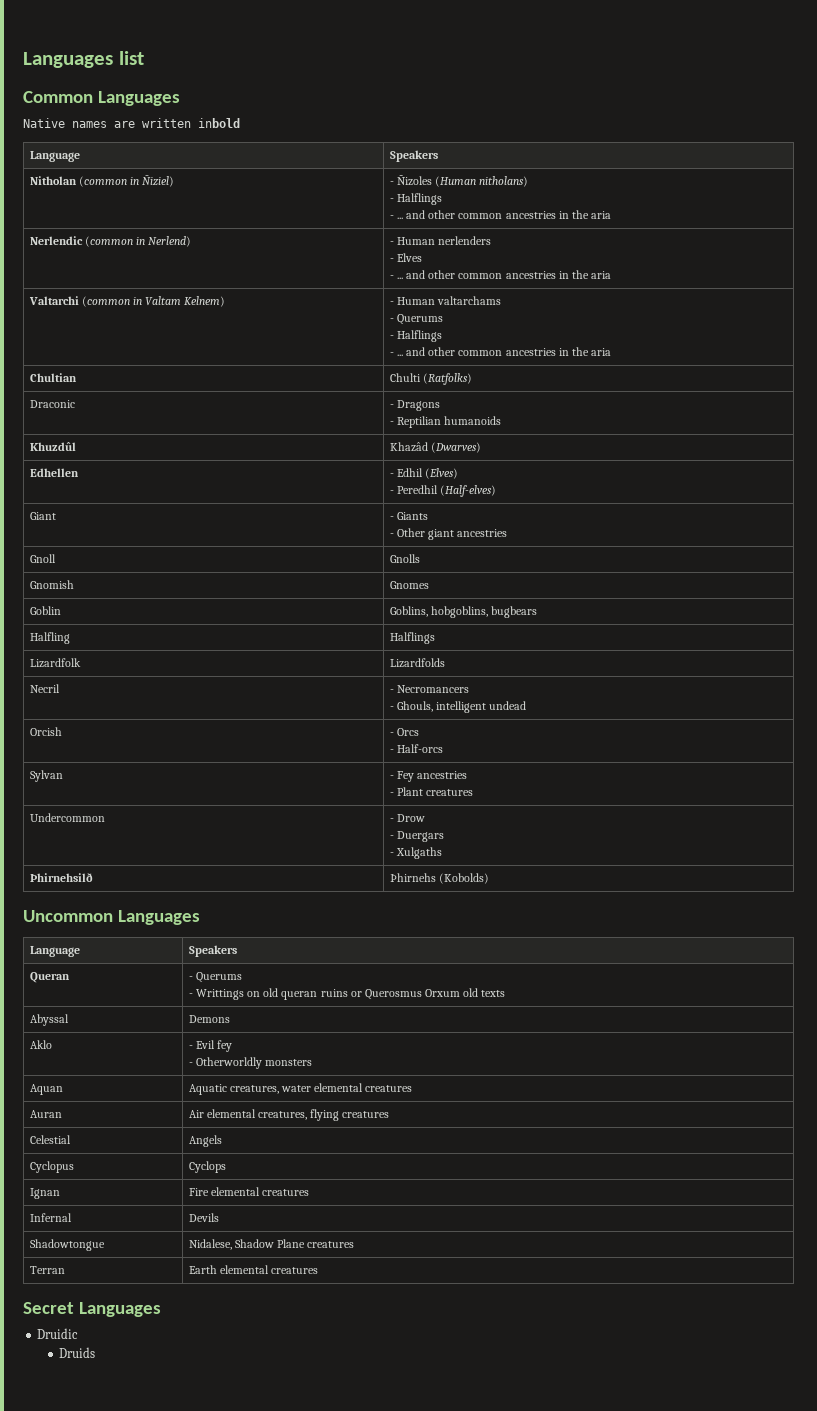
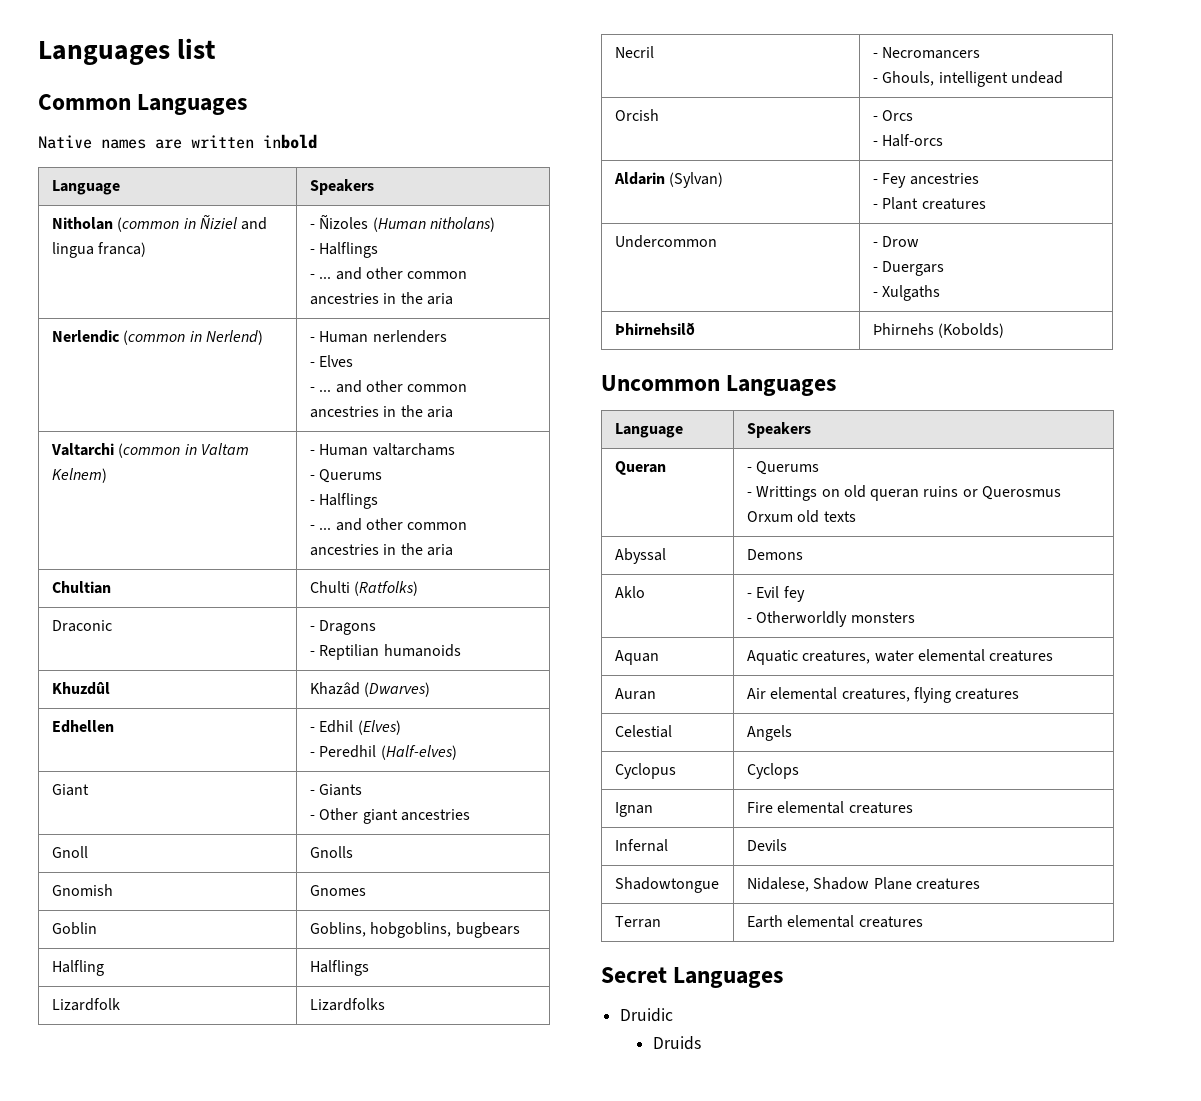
- Nitholan (common in Ñiziel) | - Ñizoles (Human nitholans)
+ Nitholan (common in Ñiziel and lingua franca) | - Ñizoles (Human nitholans)
- Lizardfolk | Lizardfolds
+ Lizardfolk | Lizardfolks
- Sylvan | - Fey ancestries
+ Aldarin (Sylvan) | - Fey ancestries

